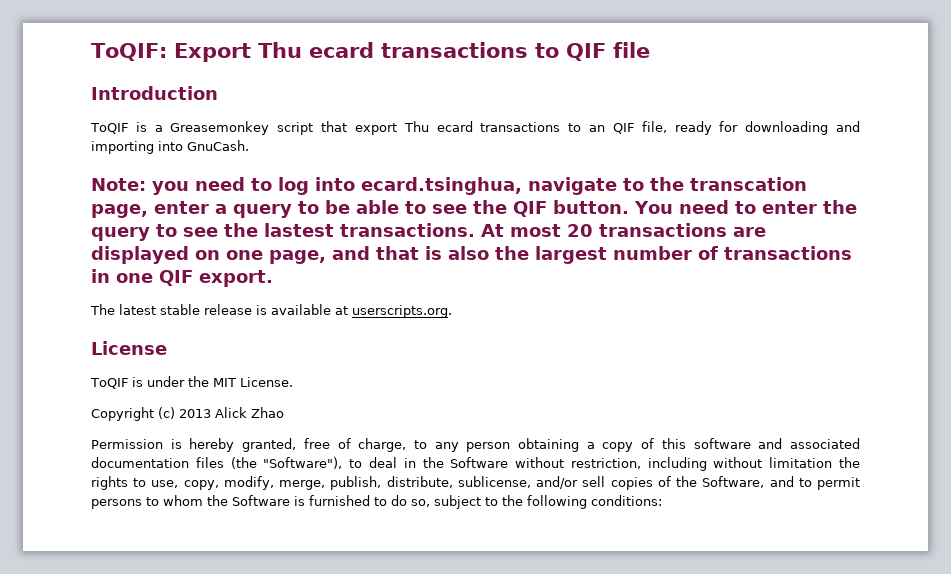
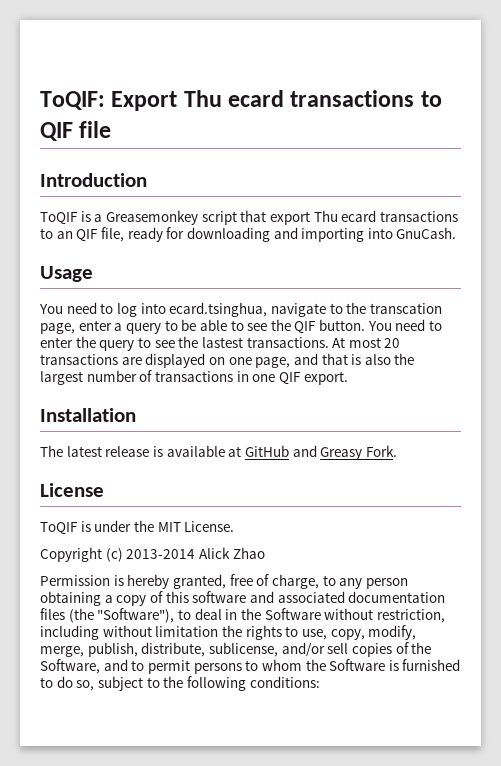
- Note: you need to log into ecard.tsinghua, navigate to the transcation page, enter a query to be able to see the QIF button.
+ Usage
+ You need to log into ecard.tsinghua, navigate to the transcation page, enter a query to be able to see the QIF button.
+ Installation
- The latest stable release is available at userscripts.org.
+ The latest release is available at GitHub and Greasy Fork.
- Copyright (c) 2013 Alick Zhao
+ Copyright (c) 2013-2014 Alick Zhao

